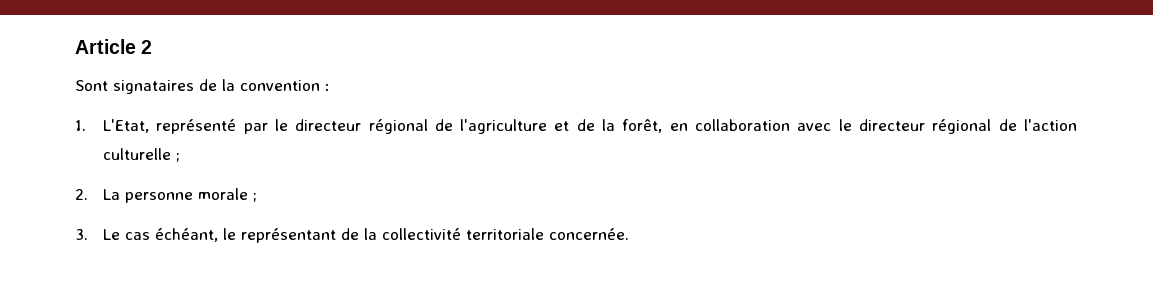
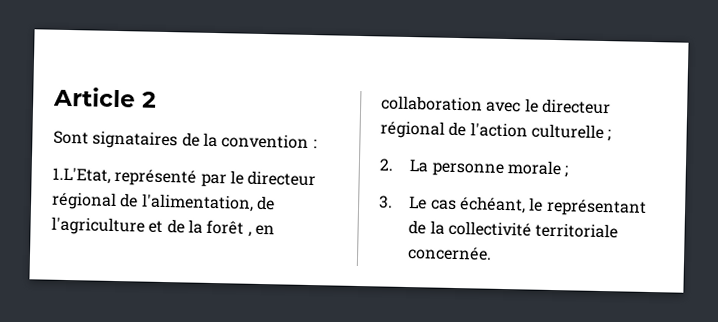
- 1. L'Etat, représenté par le directeur régional de l'agriculture et de la forêt, en collaboration avec le directeur régional de l'action culturelle ;
+ 1.L'Etat, représenté par le directeur régional de l'alimentation, de l'agriculture et de la forêt , en collaboration avec le directeur régional de l'action culturelle ;

